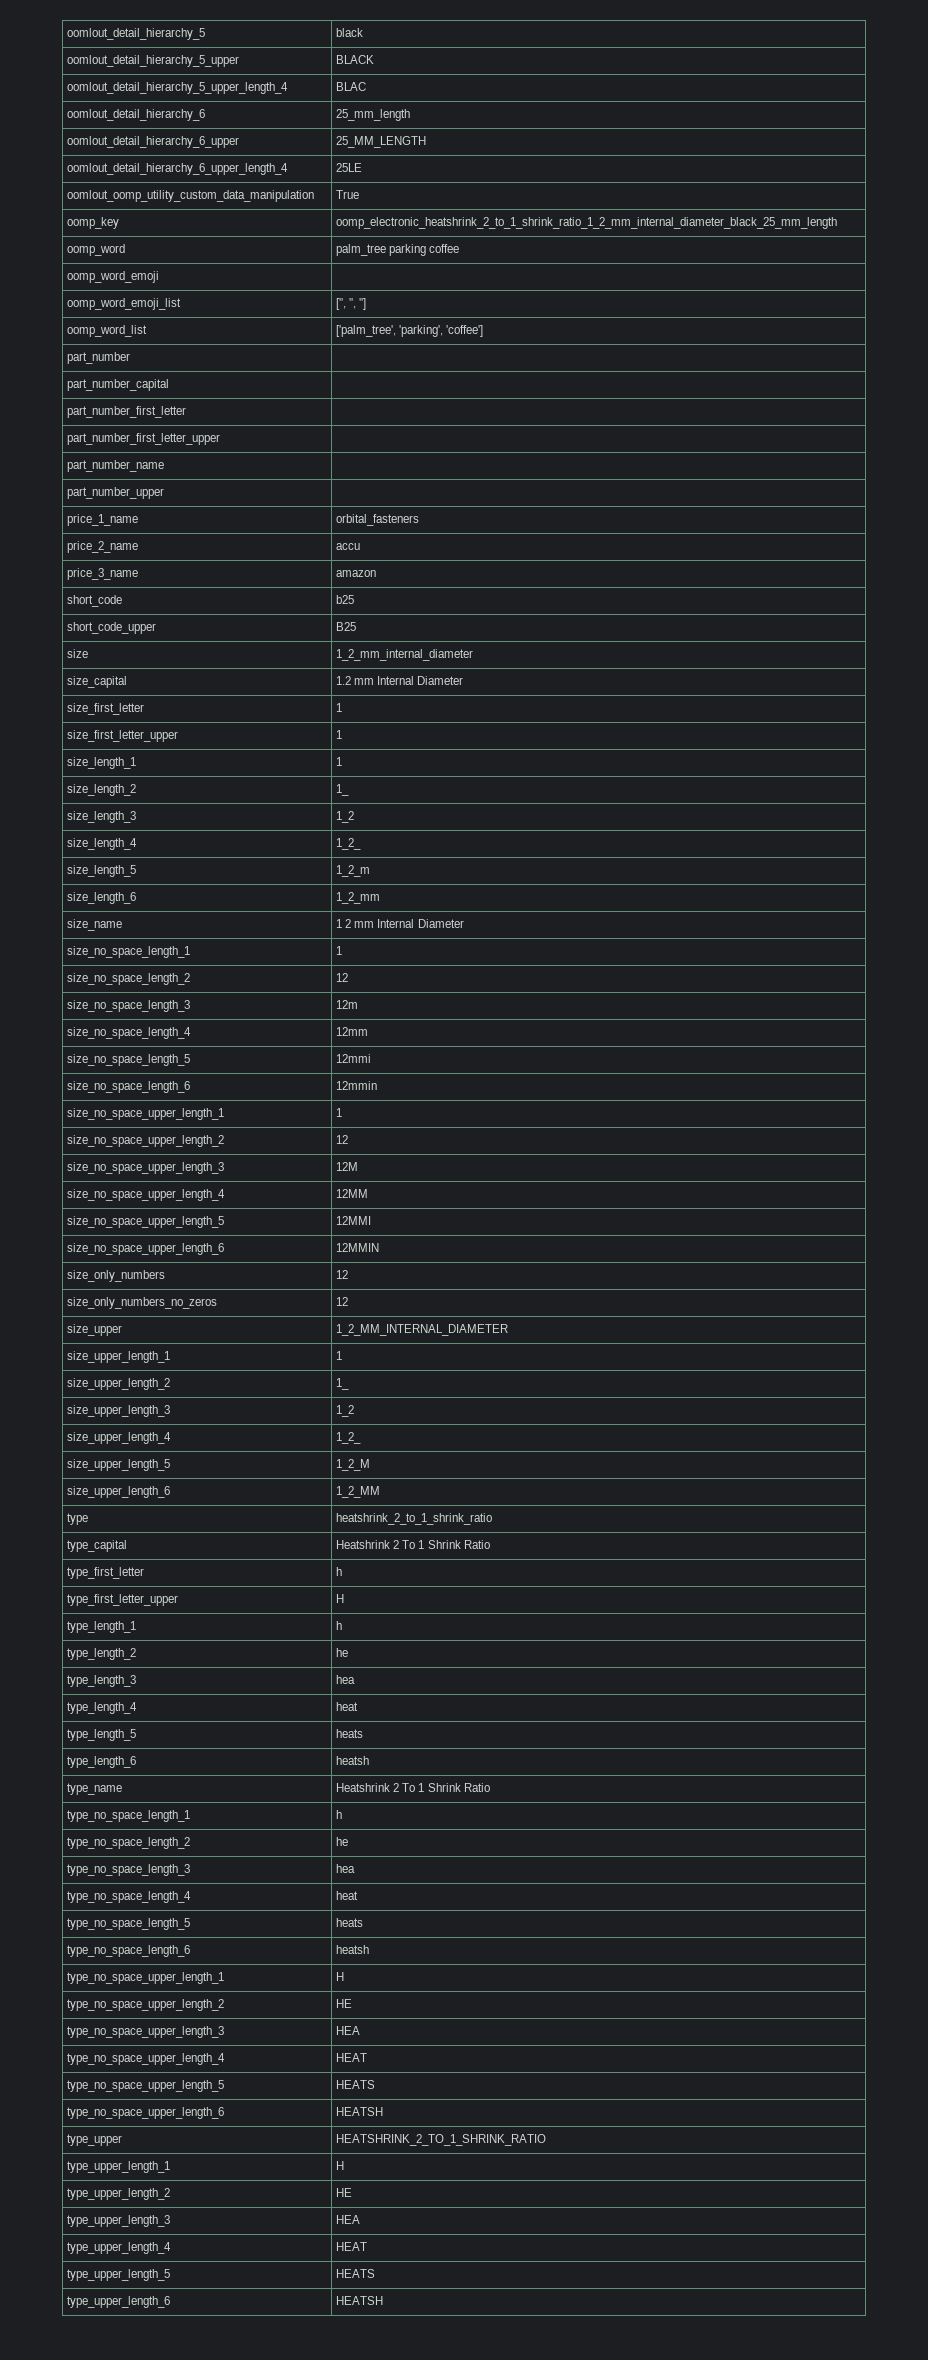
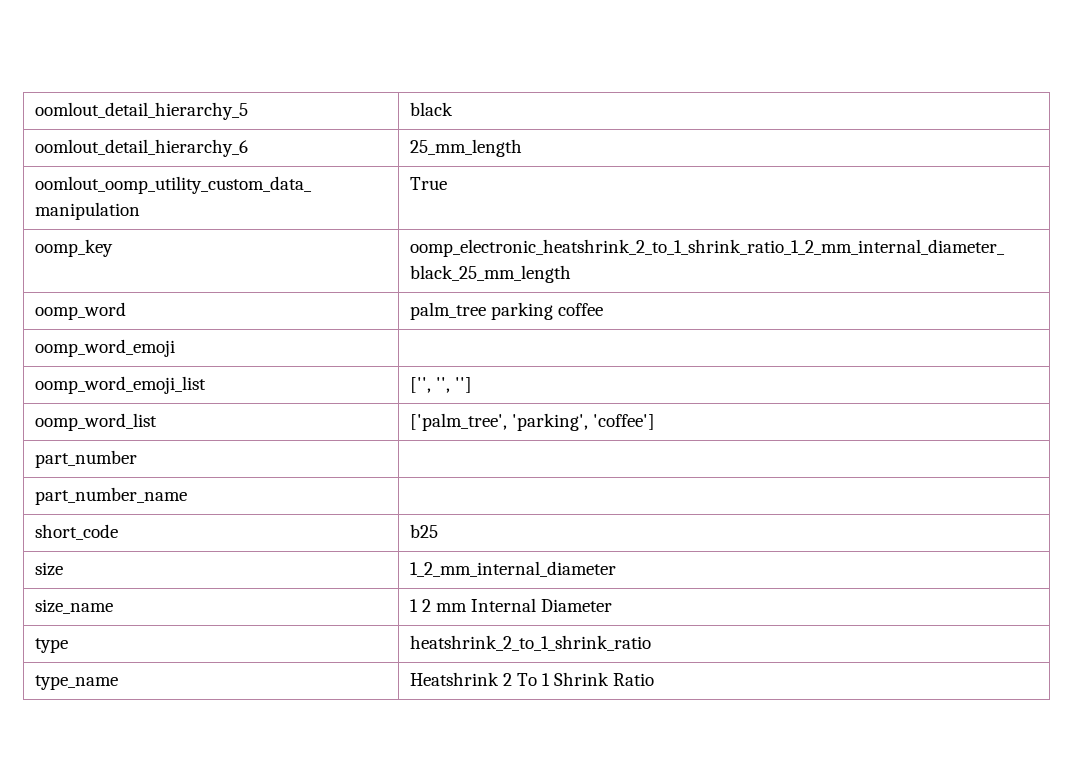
- oomlout_detail_hierarchy_5_upper | BLACK
- oomlout_detail_hierarchy_5_upper_length_4 | BLAC
  oomlout_detail_hierarchy_6 | 25_mm_length
- oomlout_detail_hierarchy_6_upper | 25_MM_LENGTH
- oomlout_detail_hierarchy_6_upper_length_4 | 25LE
- part_number_capital |
- part_number_first_letter |
- part_number_first_letter_upper |
  part_number_name |
- part_number_upper |
- price_1_name | orbital_fasteners
- price_2_name | accu
- price_3_name | amazon
- short_code_upper | B25
- size_capital | 1.2 mm Internal Diameter
- size_first_letter | 1
- size_first_letter_upper | 1
- size_length_1 | 1
- size_length_2 | 1_
- size_length_3 | 1_2
- size_length_4 | 1_2_
- size_length_5 | 1_2_m
- size_length_6 | 1_2_mm
- size_no_space_length_1 | 1
- size_no_space_length_2 | 12
- size_no_space_length_3 | 12m
- size_no_space_length_4 | 12mm
- size_no_space_length_5 | 12mmi
- size_no_space_length_6 | 12mmin
- size_no_space_upper_length_1 | 1
- size_no_space_upper_length_2 | 12
- size_no_space_upper_length_3 | 12M
- size_no_space_upper_length_4 | 12MM
- size_no_space_upper_length_5 | 12MMI
- size_no_space_upper_length_6 | 12MMIN
- size_only_numbers | 12
- size_only_numbers_no_zeros | 12
- size_upper | 1_2_MM_INTERNAL_DIAMETER
- size_upper_length_1 | 1
- size_upper_length_2 | 1_
- size_upper_length_3 | 1_2
- size_upper_length_4 | 1_2_
- size_upper_length_5 | 1_2_M
- size_upper_length_6 | 1_2_MM
  type | heatshrink_2_to_1_shrink_ratio
- type_capital | Heatshrink 2 To 1 Shrink Ratio
- type_first_letter | h
- type_first_letter_upper | H
- type_length_1 | h
- type_length_2 | he
- type_length_3 | hea
- type_length_4 | heat
- type_length_5 | heats
- type_length_6 | heatsh
- type_no_space_length_1 | h
- type_no_space_length_2 | he
- type_no_space_length_3 | hea
- type_no_space_length_4 | heat
- type_no_space_length_5 | heats
- type_no_space_length_6 | heatsh
- type_no_space_upper_length_1 | H
- type_no_space_upper_length_2 | HE
- type_no_space_upper_length_3 | HEA
- type_no_space_upper_length_4 | HEAT
- type_no_space_upper_length_5 | HEATS
- type_no_space_upper_length_6 | HEATSH
- type_upper | HEATSHRINK_2_TO_1_SHRINK_RATIO
- type_upper_length_1 | H
- type_upper_length_2 | HE
- type_upper_length_3 | HEA
- type_upper_length_4 | HEAT
- type_upper_length_5 | HEATS
- type_upper_length_6 | HEATSH

